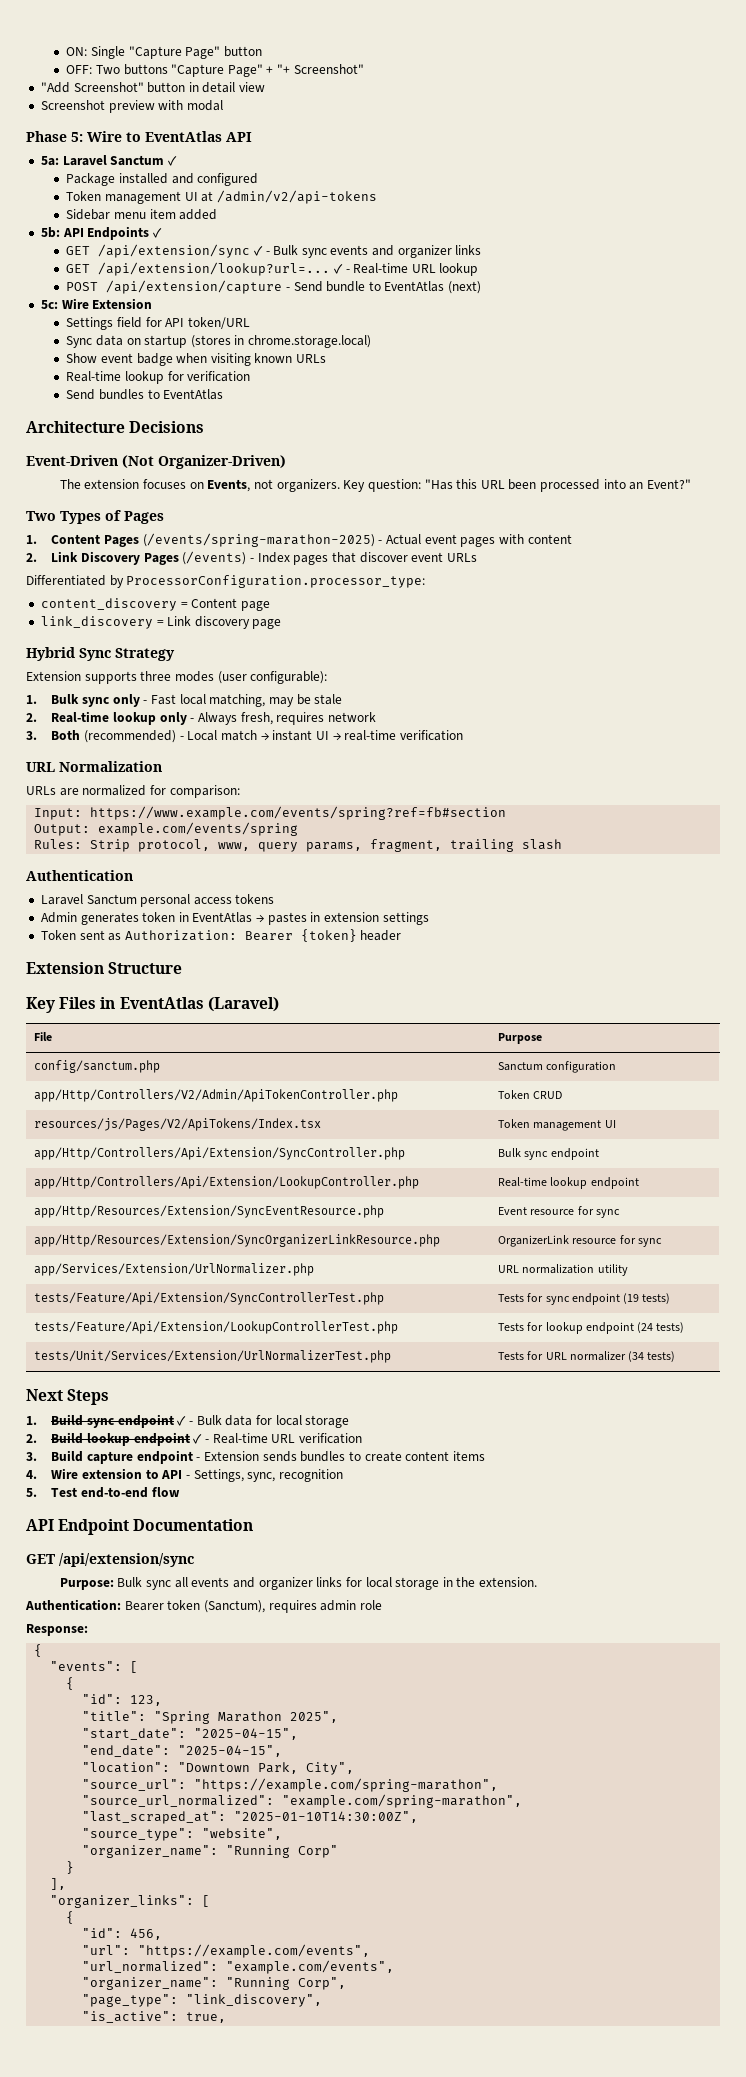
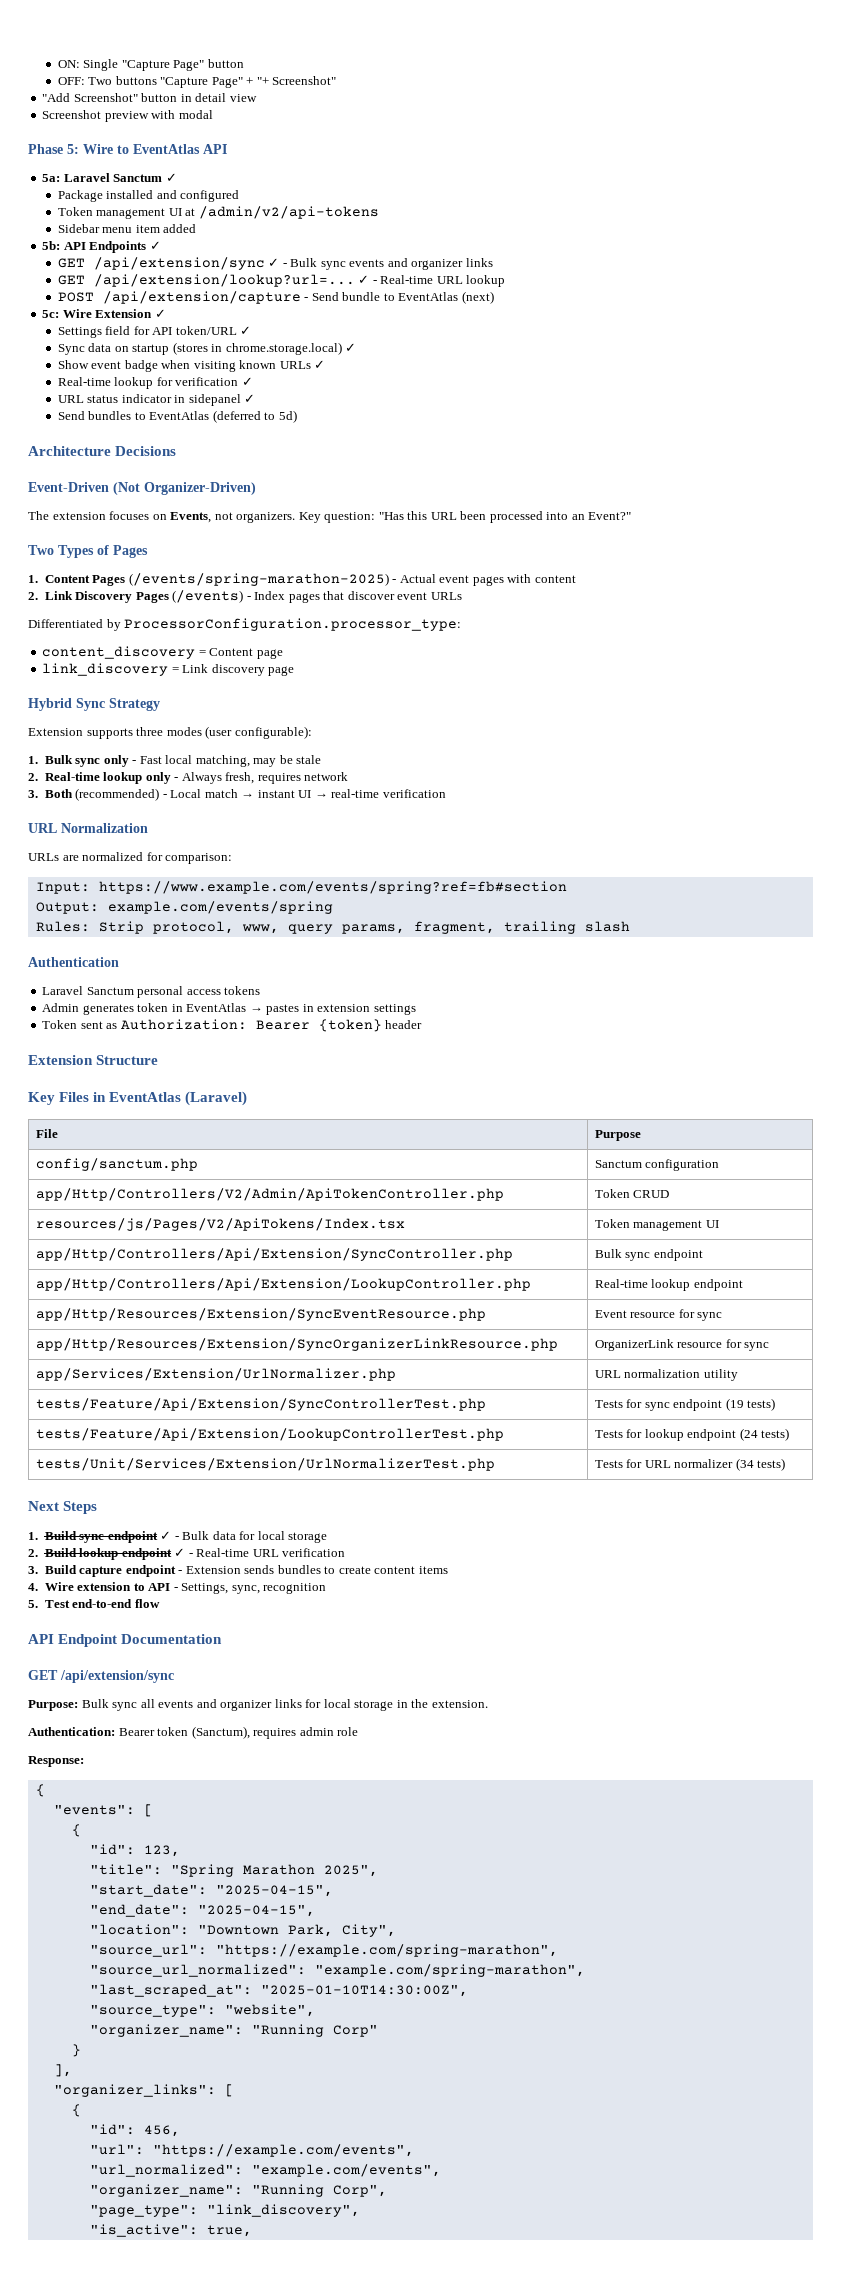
- 5c: Wire Extension
+ 5c: Wire Extension ✓
- Settings field for API token/URL
+ Settings field for API token/URL ✓
- Sync data on startup (stores in chrome.storage.local)
+ Sync data on startup (stores in chrome.storage.local) ✓
- Show event badge when visiting known URLs
+ Show event badge when visiting known URLs ✓
- Real-time lookup for verification
+ Real-time lookup for verification ✓
+ URL status indicator in sidepanel ✓
- Send bundles to EventAtlas
+ Send bundles to EventAtlas (deferred to 5d)

